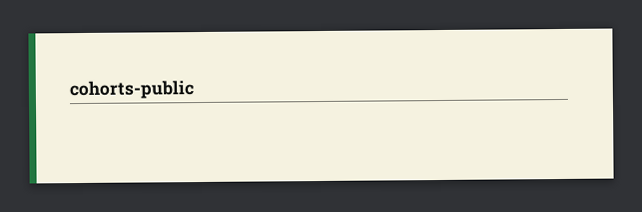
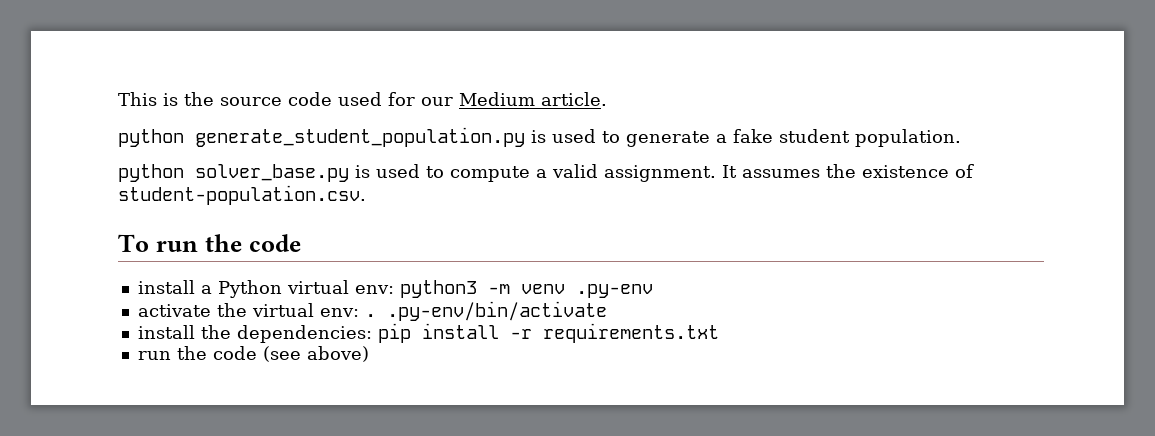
- cohorts-public
+ This is the source code used for our Medium article.
+ python generate_student_population.py is used to generate a fake student population.
+ python solver_base.py is used to compute a valid assignment. It assumes the existence of student-population.csv.
+ To run the code
+ install a Python virtual env: python3 -m venv .py-env
+ activate the virtual env: . .py-env/bin/activate
+ install the dependencies: pip install -r requirements.txt
+ run the code (see above)

